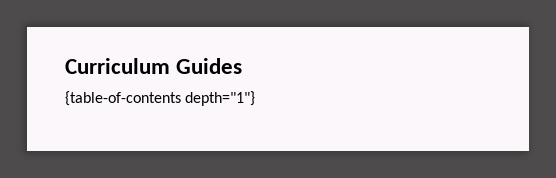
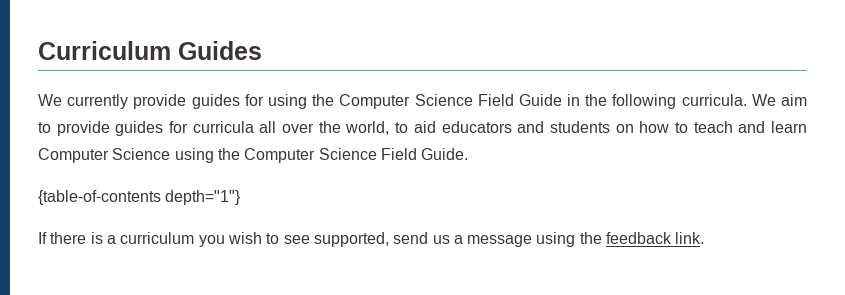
+ We currently provide guides for using the Computer Science Field Guide in the following curricula. We aim to provide guides for curricula all over the world, to aid educators and students on how to teach and learn Computer Science using the Computer Science Field Guide.
  {table-of-contents depth="1"}
+ If there is a curriculum you wish to see supported, send us a message using the feedback link.

